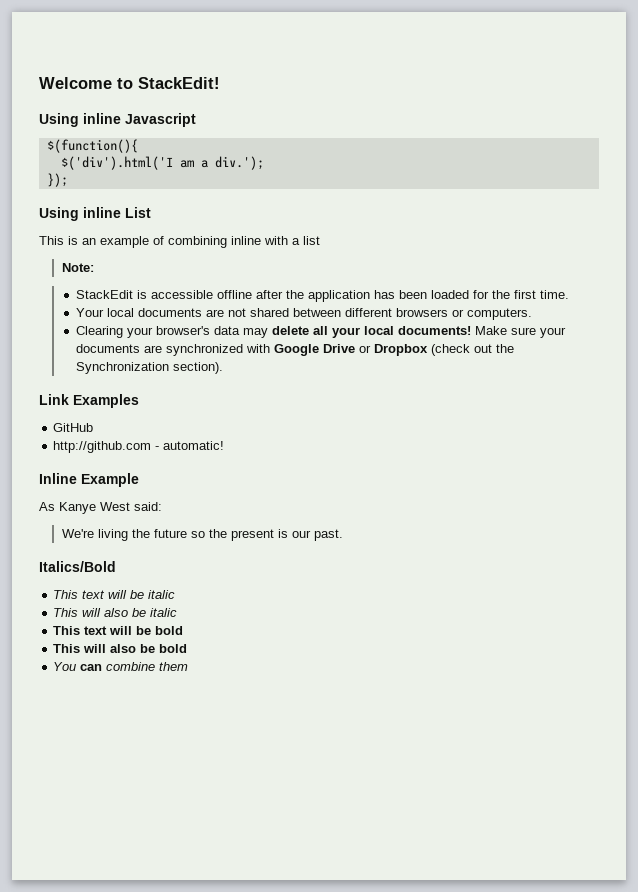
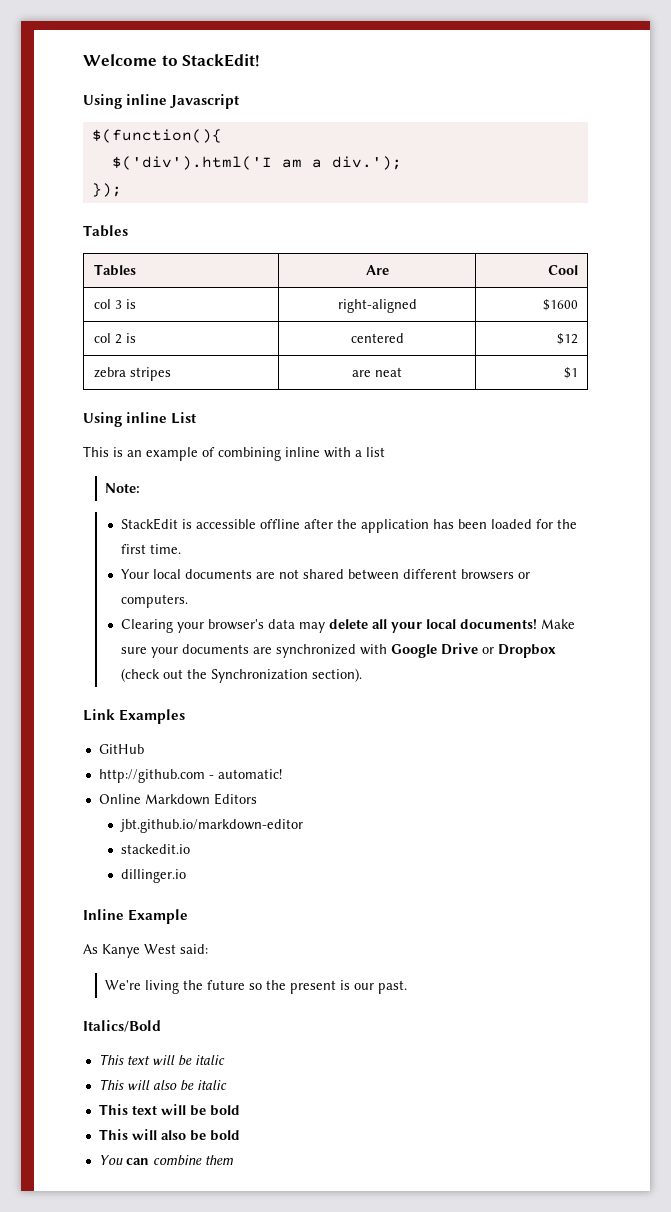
  });
+ Tables
+ Tables | Are | Cool
+ col 3 is | right-aligned | $1600
+ col 2 is | centered | $12
+ zebra stripes | are neat | $1
+ Online Markdown Editors
+ jbt.github.io/markdown-editor
+ stackedit.io
+ dillinger.io

